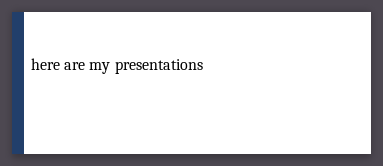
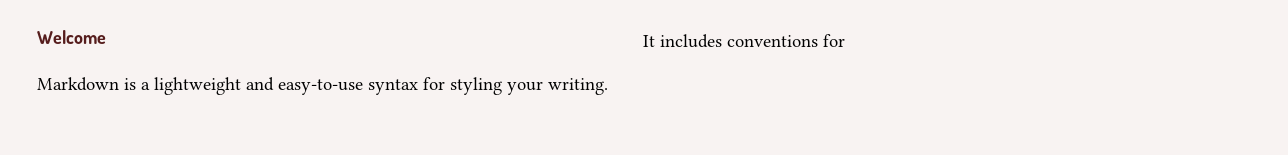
- here are my presentations
+ Welcome
+ Markdown is a lightweight and easy-to-use syntax for styling your writing. It includes conventions for

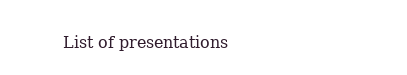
- Welcome
- Markdown is a lightweight and easy-to-use syntax for styling your writing. It includes conventions for
+ List of presentations

